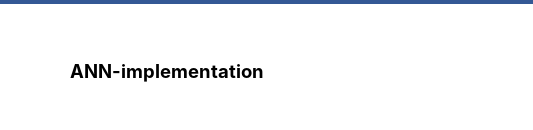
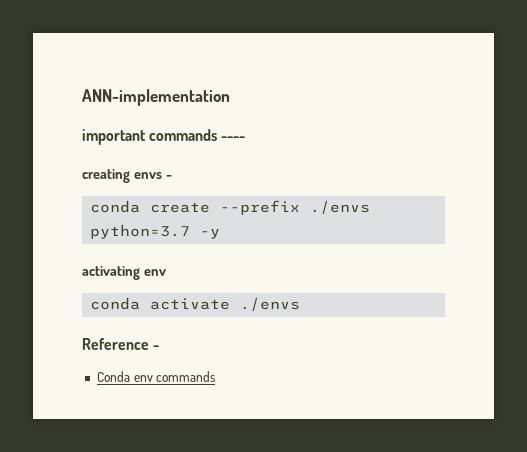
+ important commands ----
+ creating envs -
+ conda create --prefix ./envs python=3.7 -y
+ activating env
+ conda activate ./envs
+ Reference -
+ Conda env commands

